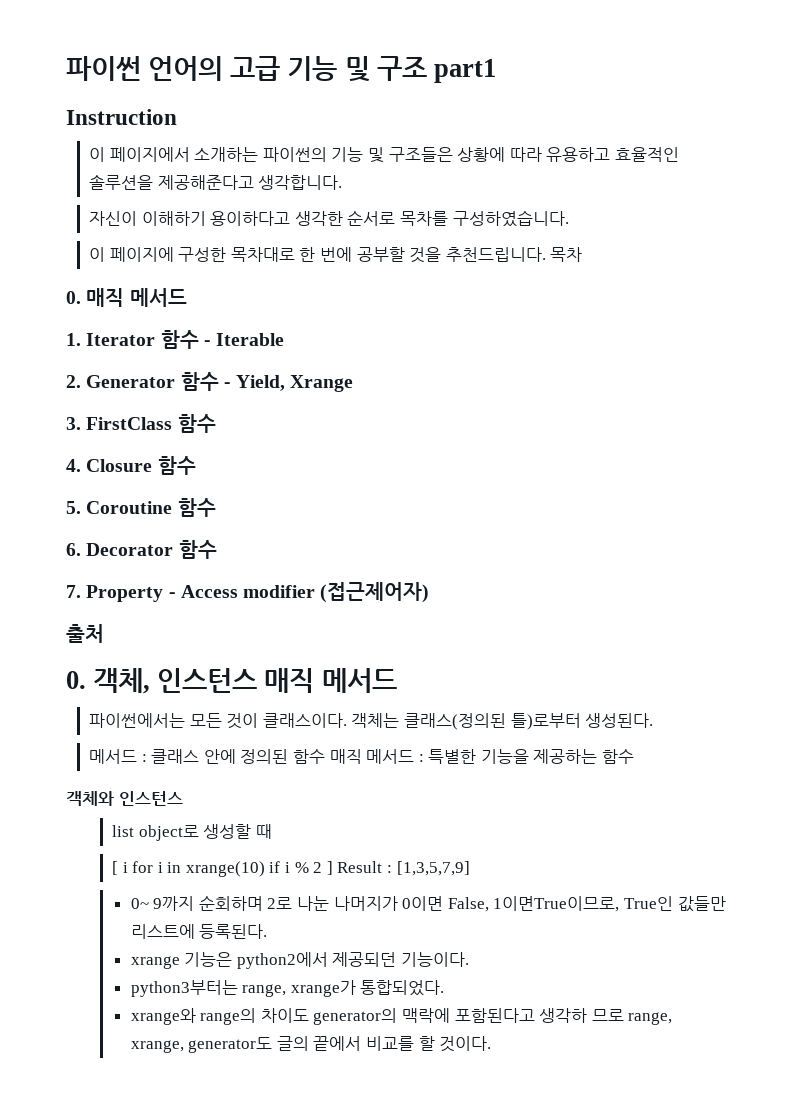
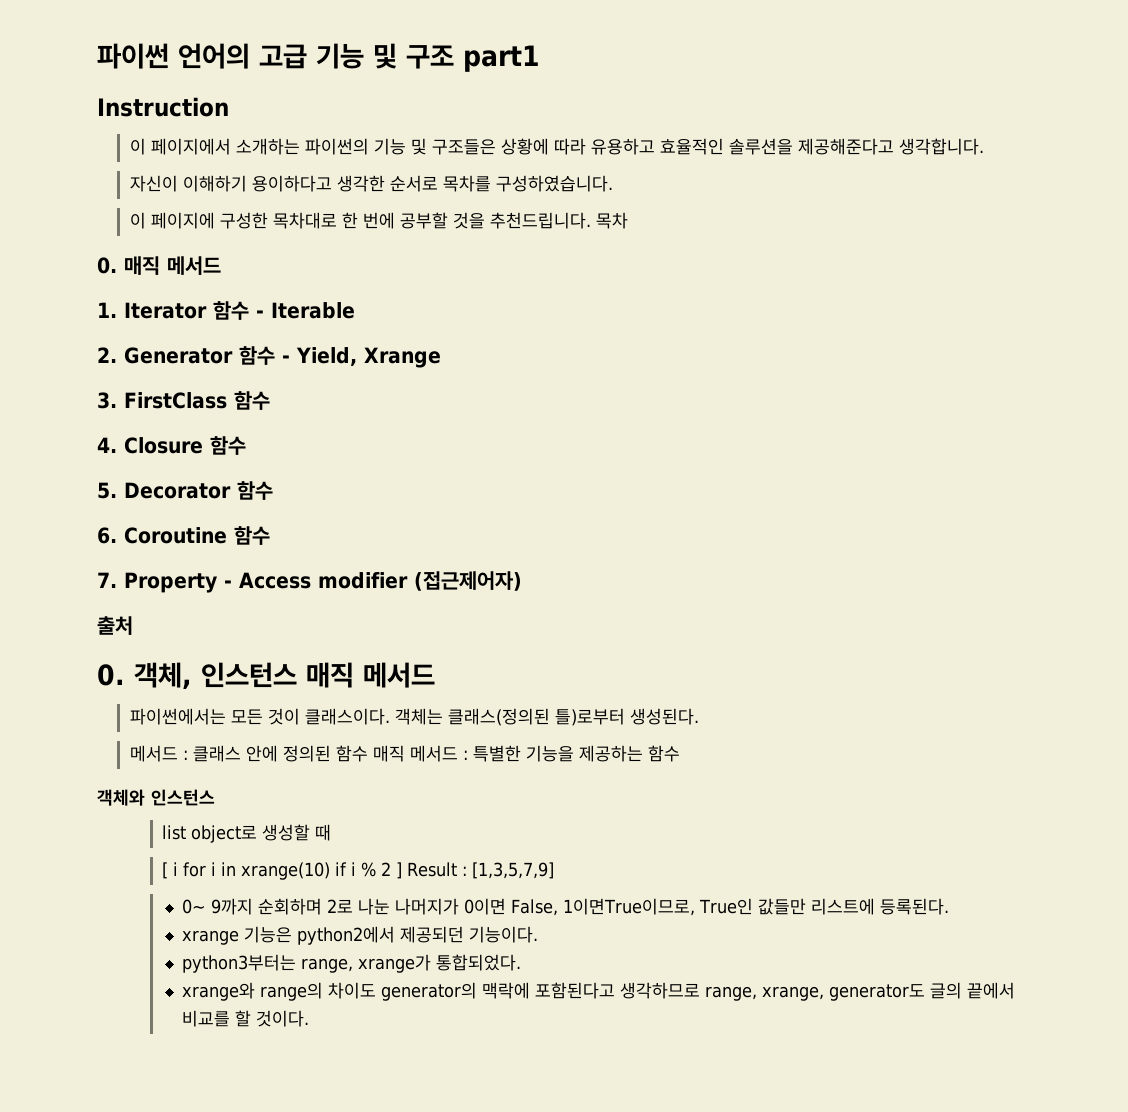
- 5. Coroutine 함수
+ 5. Decorator 함수
- 6. Decorator 함수
+ 6. Coroutine 함수
- xrange와 range의 차이도 generator의 맥락에 포함된다고 생각하 므로 range, xrange, generator도 글의 끝에서 비교를 할 것이다.
+ xrange와 range의 차이도 generator의 맥락에 포함된다고 생각하므로 range, xrange, generator도 글의 끝에서 비교를 할 것이다.

